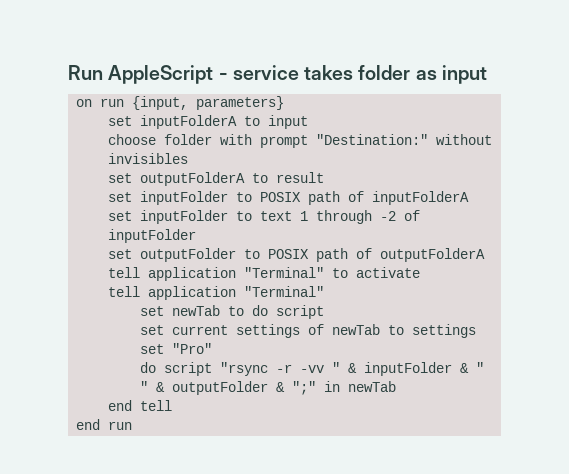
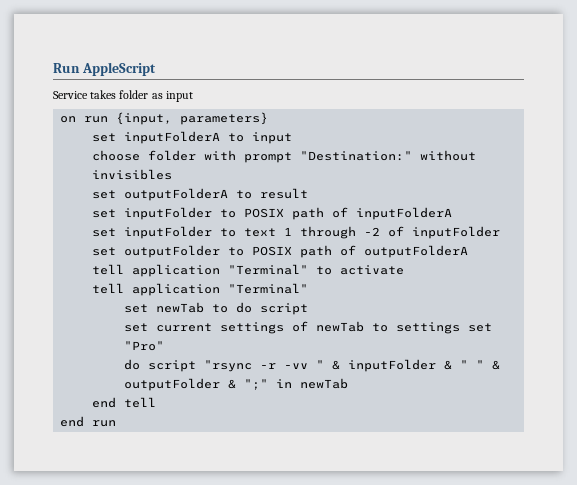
- Run AppleScript - service takes folder as input
+ Run AppleScript
+ Service takes folder as input

